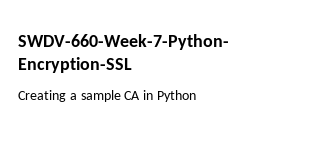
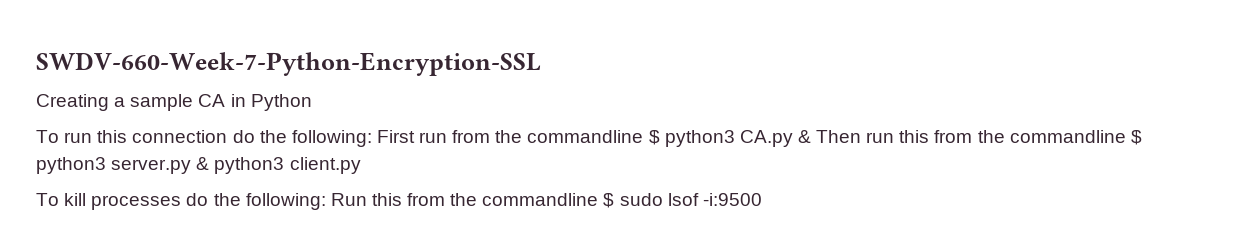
+ To run this connection do the following: First run from the commandline $ python3 CA.py & Then run this from the commandline $ python3 server.py & python3 client.py
+ To kill processes do the following: Run this from the commandline $ sudo lsof -i:9500

